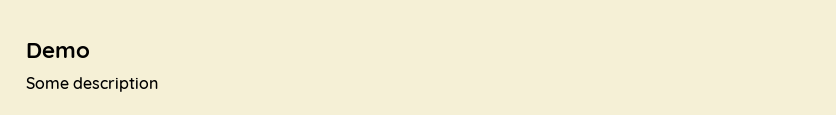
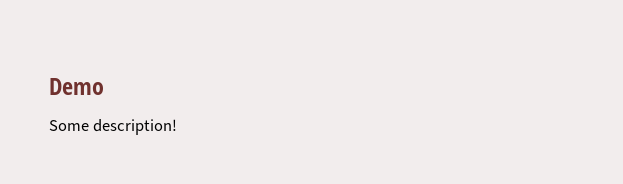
- Some description
+ Some description!

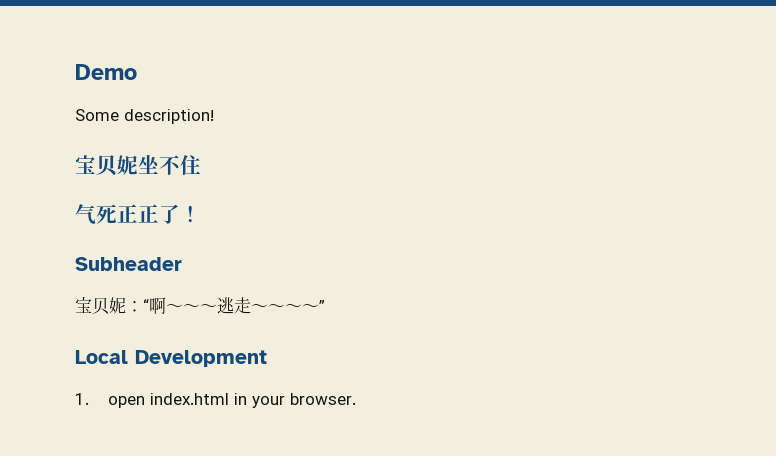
+ 宝贝妮坐不住
+ 气死正正了！
+ Subheader
+ 宝贝妮：“啊～～～逃走～～～～”
+ Local Development
+ 1. open index.html in your browser.

